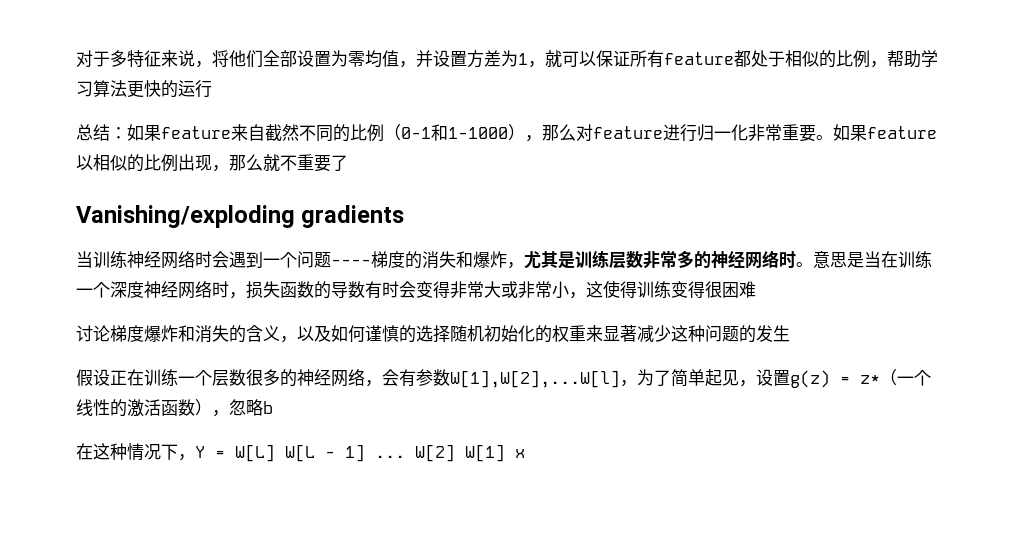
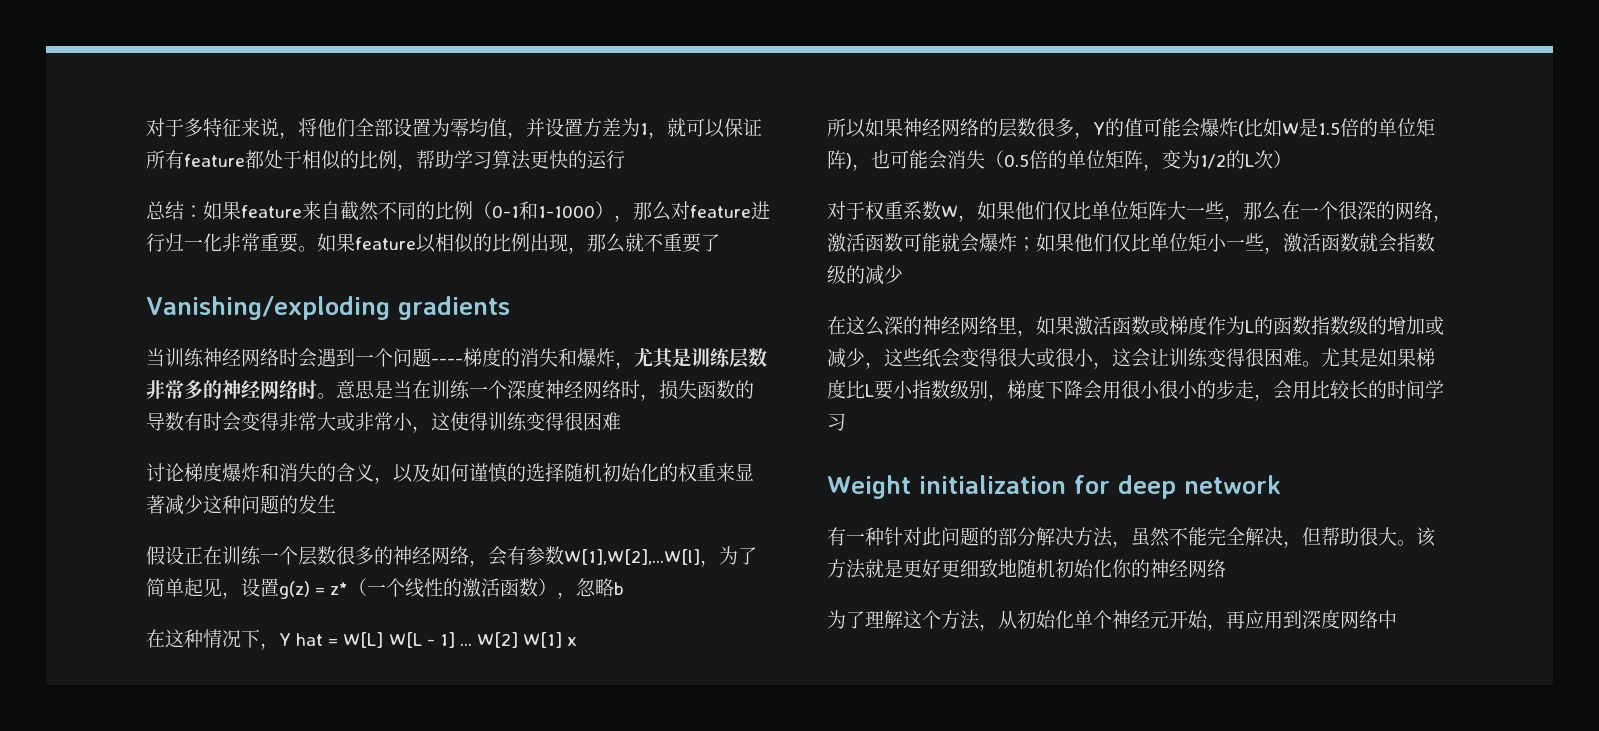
- 在这种情况下，Y = W[L] W[L - 1] ...
+ 在这种情况下，Y hat = W[L] W[L - 1] ...
+ 所以如果神经网络的层数很多，Y的值可能会爆炸(比如W是1.5倍的单位矩阵)，也可能会消失（0.5倍的单位矩阵，变为1/2的L次）
+ 对于权重系数W，如果他们仅比单位矩阵大一些，那么在一个很深的网络，激活函数可能就会爆炸；如果他们仅比单位矩小一些，激活函数就会指数级的减少
+ 在这么深的神经网络里，如果激活函数或梯度作为L的函数指数级的增加或减少，这些纸会变得很大或很小，这会让训练变得很困难。尤其是如果梯度比L要小指数级别，梯度下降会用很小很小的步走，会用比较长的时间学习
+ Weight initialization for deep network
+ 有一种针对此问题的部分解决方法，虽然不能完全解决，但帮助很大。该方法就是更好更细致地随机初始化你的神经网络
+ 为了理解这个方法，从初始化单个神经元开始，再应用到深度网络中

